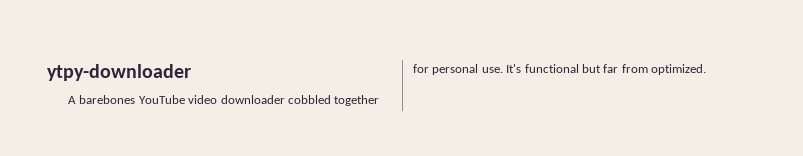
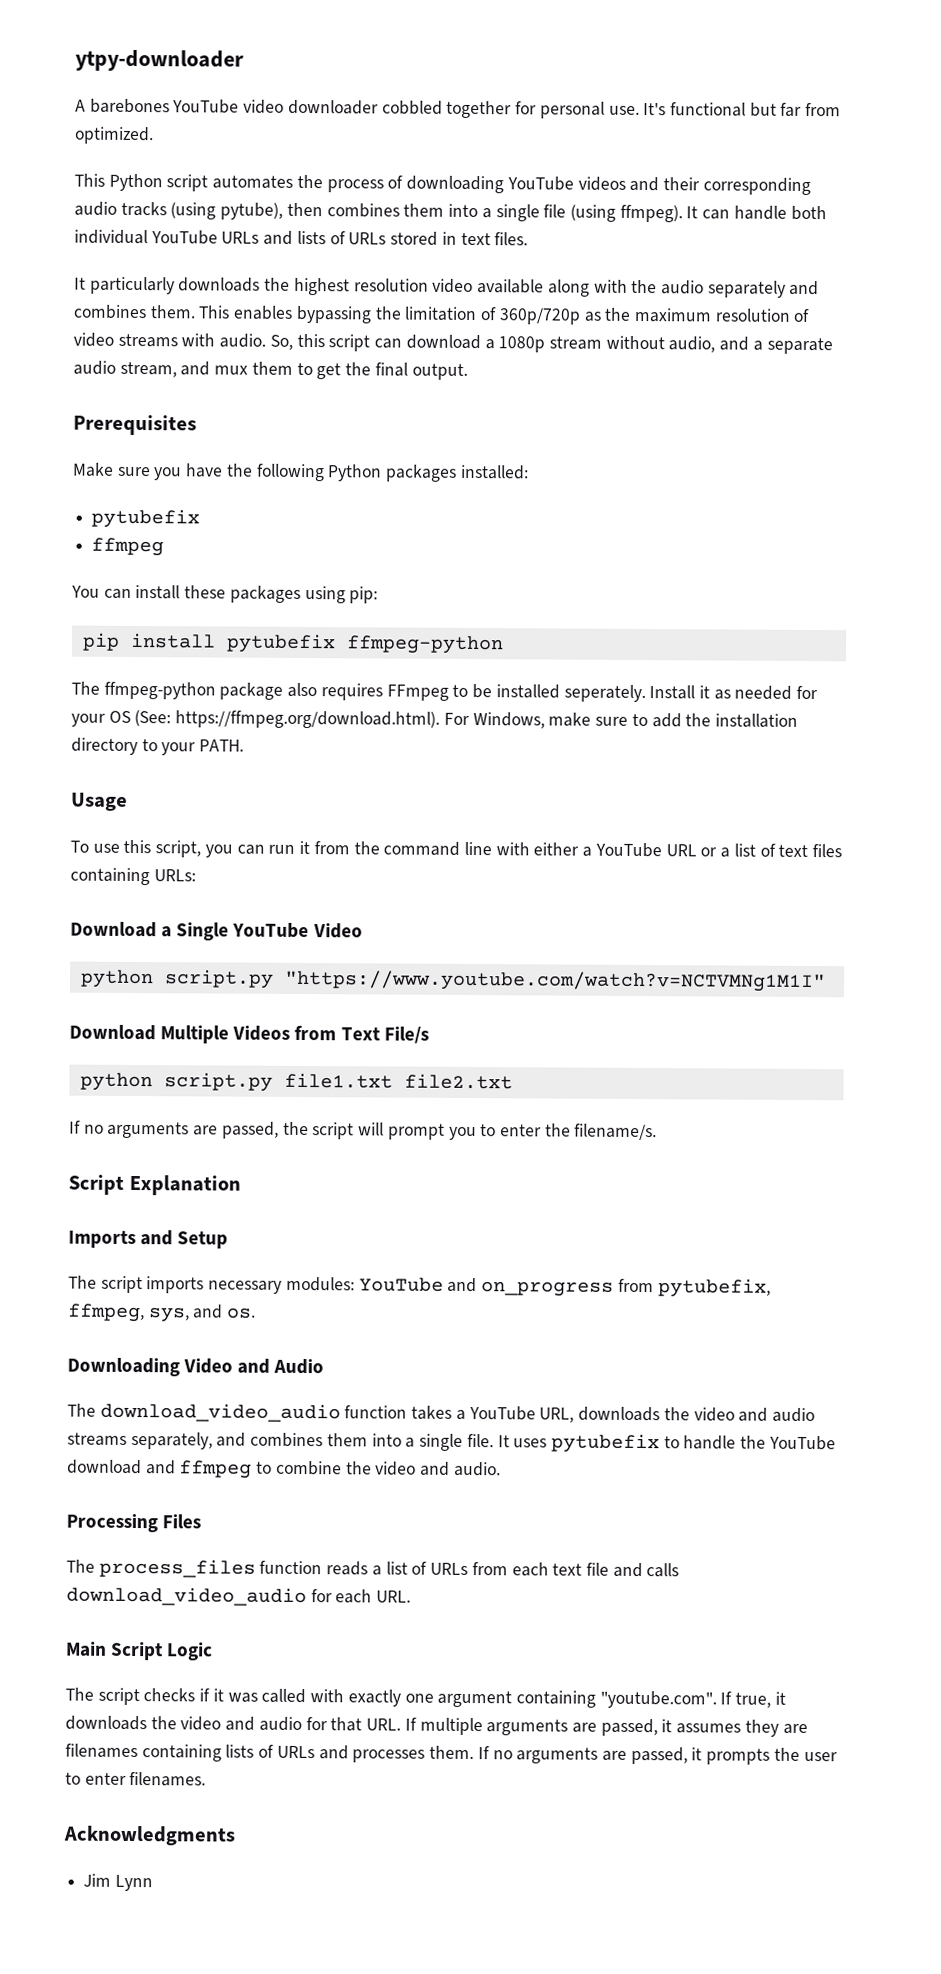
+ This Python script automates the process of downloading YouTube videos and their corresponding audio tracks (using pytube), then combines them into a single file (using ffmpeg). It can handle both individual YouTube URLs and lists of URLs stored in text files.
+ It particularly downloads the highest resolution video available along with the audio separately and combines them. This enables bypassing the limitation of 360p/720p as the maximum resolution of video streams with audio. So, this script can download a 1080p stream without audio, and a separate audio stream, and mux them to get the final output.
+ Prerequisites
+ Make sure you have the following Python packages installed:
+ pytubefix
+ ffmpeg
+ You can install these packages using pip:
+ pip install pytubefix ffmpeg-python
+ The ffmpeg-python package also requires FFmpeg to be installed seperately. Install it as needed for your OS (See: https://ffmpeg.org/download.html). For Windows, make sure to add the installation directory to your PATH.
+ Usage
+ To use this script, you can run it from the command line with either a YouTube URL or a list of text files containing URLs:
+ Download a Single YouTube Video
+ python script.py "https://www.youtube.com/watch?v=NCTVMNg1M1I"
+ Download Multiple Videos from Text File/s
+ python script.py file1.txt file2.txt
+ If no arguments are passed, the script will prompt you to enter the filename/s.
+ Script Explanation
+ Imports and Setup
+ The script imports necessary modules: YouTube and on_progress from pytubefix, ffmpeg, sys, and os.
+ Downloading Video and Audio
+ The download_video_audio function takes a YouTube URL, downloads the video and audio streams separately, and combines them into a single file. It uses pytubefix to handle the YouTube download and ffmpeg to combine the video and audio.
+ Processing Files
+ The process_files function reads a list of URLs from each text file and calls download_video_audio for each URL.
+ Main Script Logic
+ The script checks if it was called with exactly one argument containing "youtube.com". If true, it downloads the video and audio for that URL. If multiple arguments are passed, it assumes they are filenames containing lists of URLs and processes them. If no arguments are passed, it prompts the user to enter filenames.
+ Acknowledgments
+ Jim Lynn

